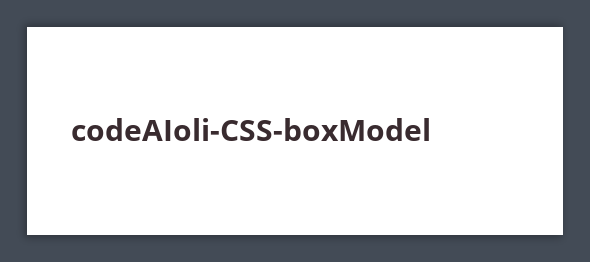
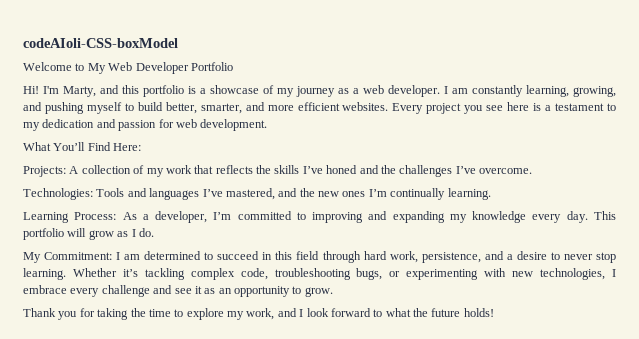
+ Welcome to My Web Developer Portfolio
+ Hi! I'm Marty, and this portfolio is a showcase of my journey as a web developer. I am constantly learning, growing, and pushing myself to build better, smarter, and more efficient websites. Every project you see here is a testament to my dedication and passion for web development.
+ What You’ll Find Here:
+ Projects: A collection of my work that reflects the skills I’ve honed and the challenges I’ve overcome.
+ Technologies: Tools and languages I’ve mastered, and the new ones I’m continually learning.
+ Learning Process: As a developer, I’m committed to improving and expanding my knowledge every day. This portfolio will grow as I do.
+ My Commitment: I am determined to succeed in this field through hard work, persistence, and a desire to never stop learning. Whether it’s tackling complex code, troubleshooting bugs, or experimenting with new technologies, I embrace every challenge and see it as an opportunity to grow.
+ Thank you for taking the time to explore my work, and I look forward to what the future holds!

